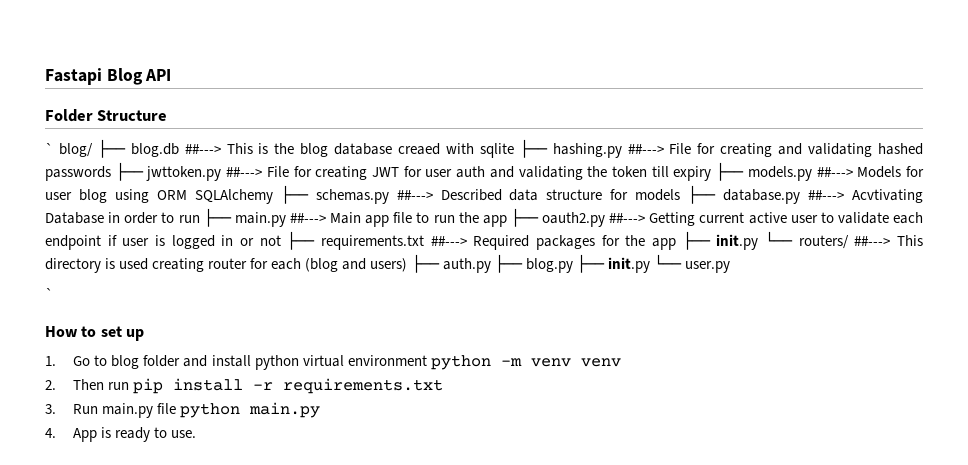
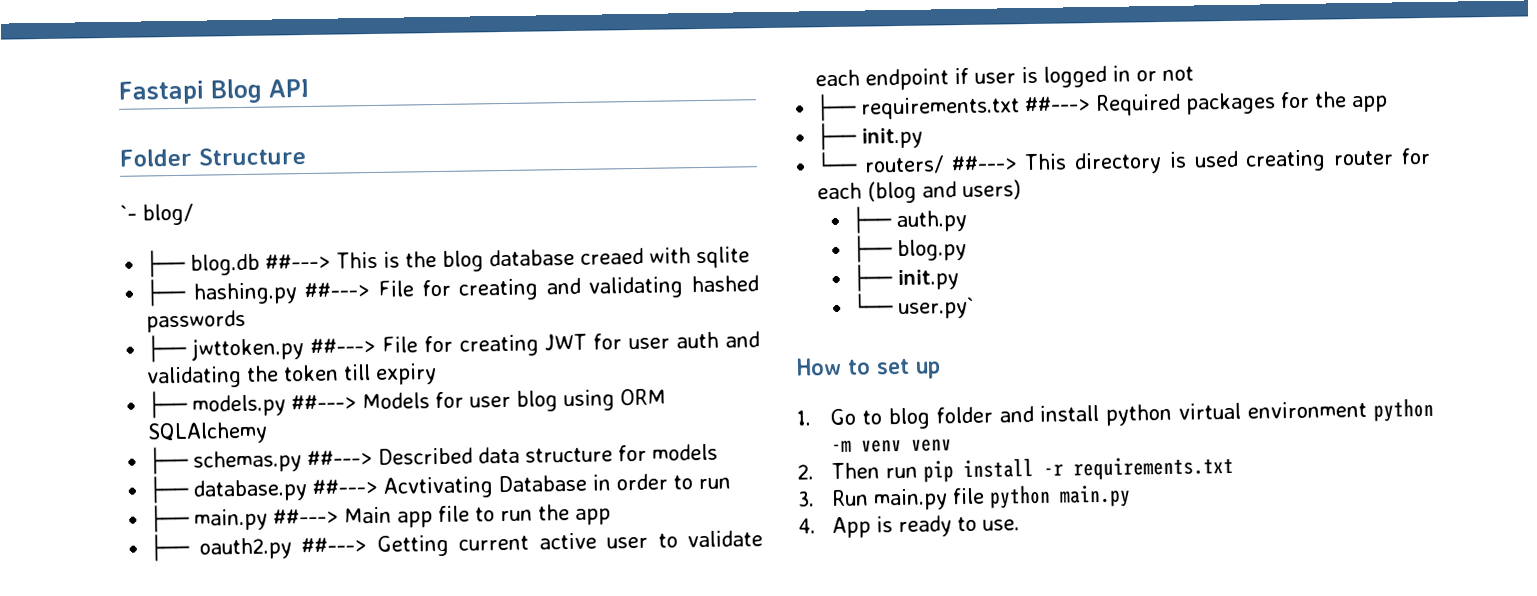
- ` blog/ ├── blog.db ##---> This is the blog database creaed with sqlite ├── hashing.py ##---> File for creating and validating hashed passwords ├── jwttoken.py ##---> File for creating JWT for user auth and validating the token till expiry ├── models.py ##---> Models for user blog using ORM SQLAlchemy ├── schemas.py ##---> Described data structure for models ├── database.py ##---> Acvtivating Database in order to run ├── main.py ##---> Main app file to run the app ├── oauth2.py ##---> Getting current active user to validate each endpoint if user is logged in or not ├── requirements.txt ##---> Required packages for the app ├── init.py └── routers/ ##---> This directory is used creating router for each (blog and users) ├── auth.py ├── blog.py ├── init.py └── user.py
- `
+ `- blog/
+ ├── blog.db ##---> This is the blog database creaed with sqlite
+ ├── hashing.py ##---> File for creating and validating hashed passwords
+ ├── jwttoken.py ##---> File for creating JWT for user auth and validating the token till expiry
+ ├── models.py ##---> Models for user blog using ORM SQLAlchemy
+ ├── schemas.py ##---> Described data structure for models
+ ├── database.py ##---> Acvtivating Database in order to run
+ ├── main.py ##---> Main app file to run the app
+ ├── oauth2.py ##---> Getting current active user to validate each endpoint if user is logged in or not
+ ├── requirements.txt ##---> Required packages for the app
+ ├── init.py
+ └── routers/ ##---> This directory is used creating router for each (blog and users)
+ ├── auth.py
+ ├── blog.py
+ ├── init.py
+ └── user.py`

